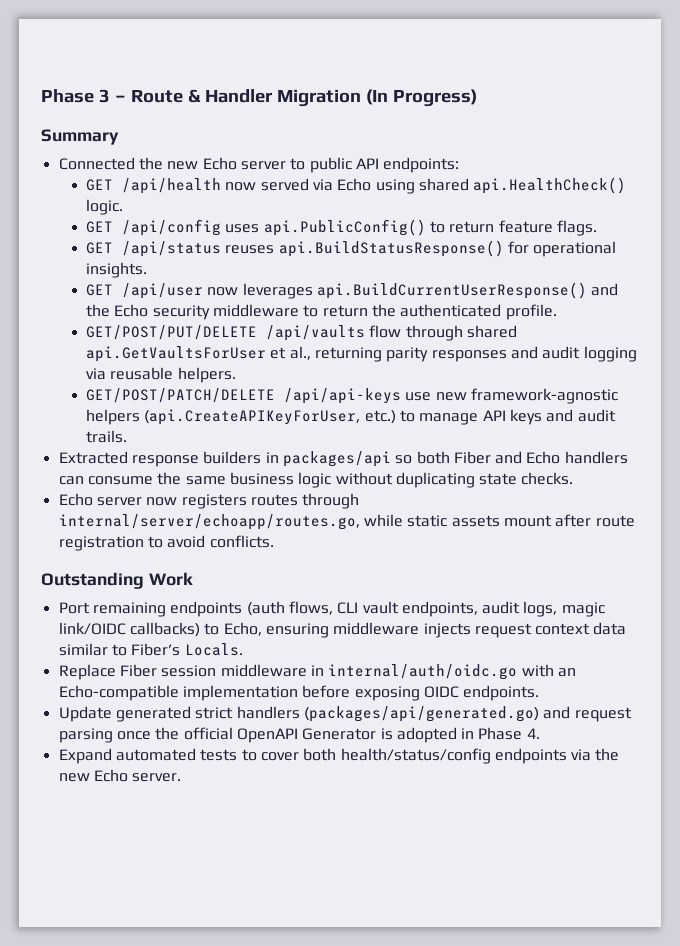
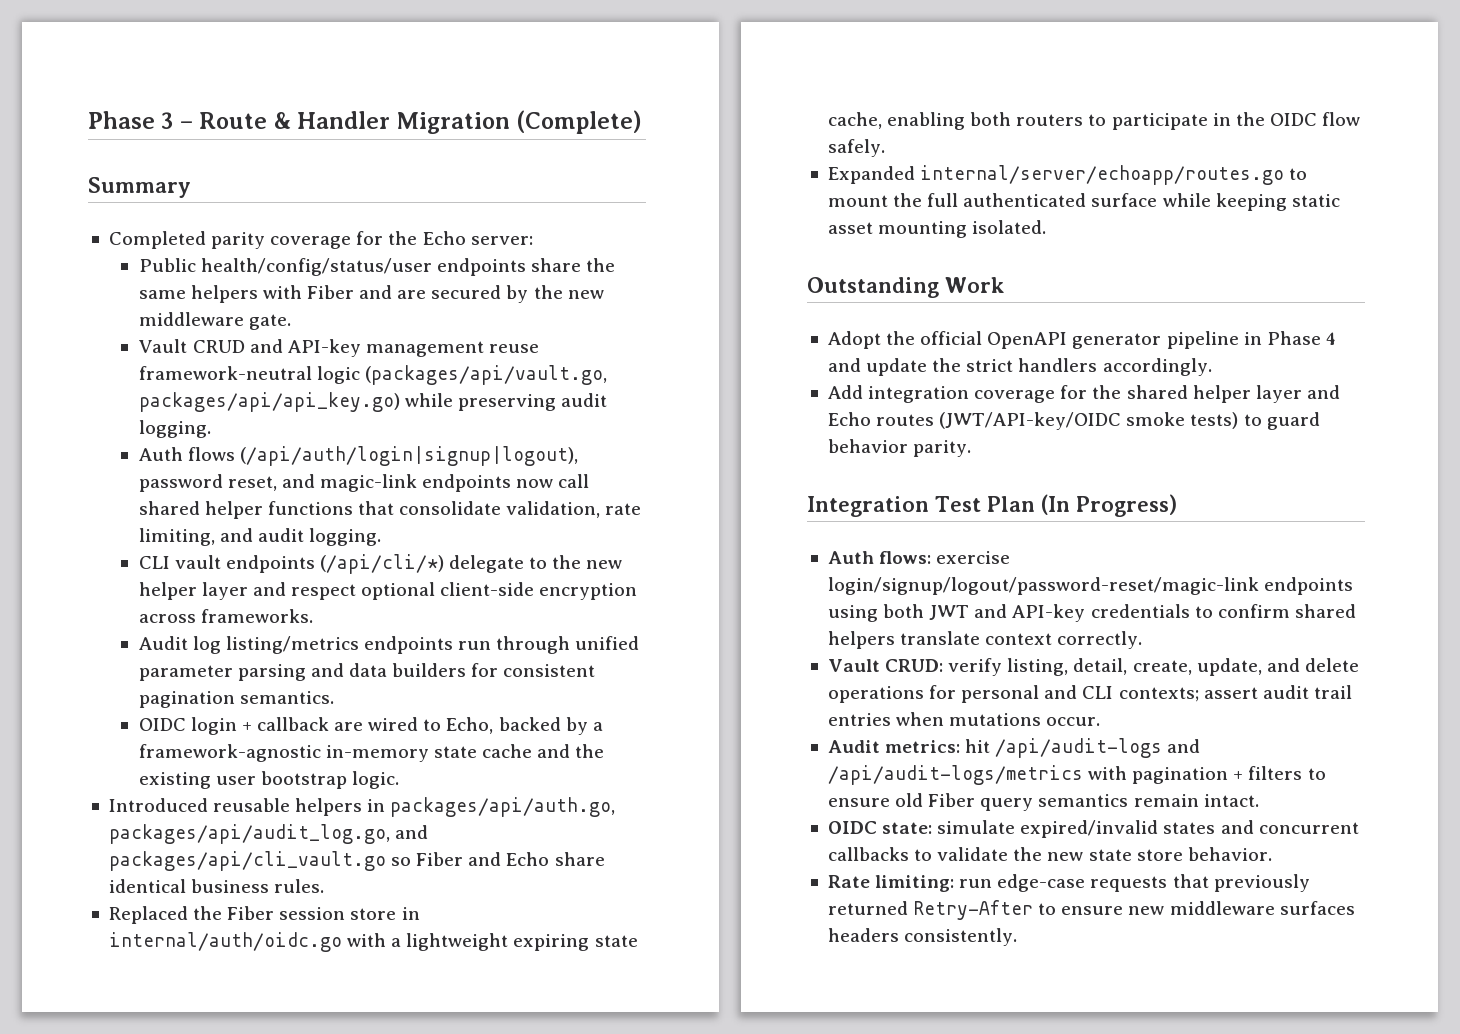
- Phase 3 – Route & Handler Migration (In Progress)
+ Phase 3 – Route & Handler Migration (Complete)
- Connected the new Echo server to public API endpoints:
- GET /api/health now served via Echo using shared api.HealthCheck() logic.
- GET /api/config uses api.PublicConfig() to return feature flags.
- GET /api/status reuses api.BuildStatusResponse() for operational insights.
- GET /api/user now leverages api.BuildCurrentUserResponse() and the Echo security middleware to return the authenticated profile.
- GET/POST/PUT/DELETE /api/vaults flow through shared api.GetVaultsForUser et al., returning parity responses and audit logging via reusable helpers.
- GET/POST/PATCH/DELETE /api/api-keys use new framework-agnostic helpers (api.CreateAPIKeyForUser, etc.) to manage API keys and audit trails.
- Extracted response builders in packages/api so both Fiber and Echo handlers can consume the same business logic without duplicating state checks.
- Echo server now registers routes through internal/server/echoapp/routes.go, while static assets mount after route registration to avoid conflicts.
+ Completed parity coverage for the Echo server:
+ Public health/config/status/user endpoints share the same helpers with Fiber and are secured by the new middleware gate.
+ Vault CRUD and API-key management reuse framework-neutral logic (packages/api/vault.go, packages/api/api_key.go) while preserving audit logging.
+ Auth flows (/api/auth/login|signup|logout), password reset, and magic-link endpoints now call shared helper functions that consolidate validation, rate limiting, and audit logging.
+ CLI vault endpoints (/api/cli/*) delegate to the new helper layer and respect optional client-side encryption across frameworks.
+ Audit log listing/metrics endpoints run through unified parameter parsing and data builders for consistent pagination semantics.
+ OIDC login + callback are wired to Echo, backed by a framework-agnostic in-memory state cache and the existing user bootstrap logic.
+ Introduced reusable helpers in packages/api/auth.go, packages/api/audit_log.go, and packages/api/cli_vault.go so Fiber and Echo share identical business rules.
+ Replaced the Fiber session store in internal/auth/oidc.go with a lightweight expiring state cache, enabling both routers to participate in the OIDC flow safely.
+ Expanded internal/server/echoapp/routes.go to mount the full authenticated surface while keeping static asset mounting isolated.
  Outstanding Work
- Port remaining endpoints (auth flows, CLI vault endpoints, audit logs, magic link/OIDC callbacks) to Echo, ensuring middleware injects request context data similar to Fiber’s Locals.
- Replace Fiber session middleware in internal/auth/oidc.go with an Echo-compatible implementation before exposing OIDC endpoints.
- Update generated strict handlers (packages/api/generated.go) and request parsing once the official OpenAPI Generator is adopted in Phase 4.
- Expand automated tests to cover both health/status/config endpoints via the new Echo server.
+ Adopt the official OpenAPI generator pipeline in Phase 4 and update the strict handlers accordingly.
+ Add integration coverage for the shared helper layer and Echo routes (JWT/API-key/OIDC smoke tests) to guard behavior parity.
+ Integration Test Plan (In Progress)
+ Auth flows: exercise login/signup/logout/password-reset/magic-link endpoints using both JWT and API-key credentials to confirm shared helpers translate context correctly.
+ Vault CRUD: verify listing, detail, create, update, and delete operations for personal and CLI contexts; assert audit trail entries when mutations occur.
+ Audit metrics: hit /api/audit-logs and /api/audit-logs/metrics with pagination + filters to ensure old Fiber query semantics remain intact.
+ OIDC state: simulate expired/invalid states and concurrent callbacks to validate the new state store behavior.
+ Rate limiting: run edge-case requests that previously returned Retry-After to ensure new middleware surfaces headers consistently.

